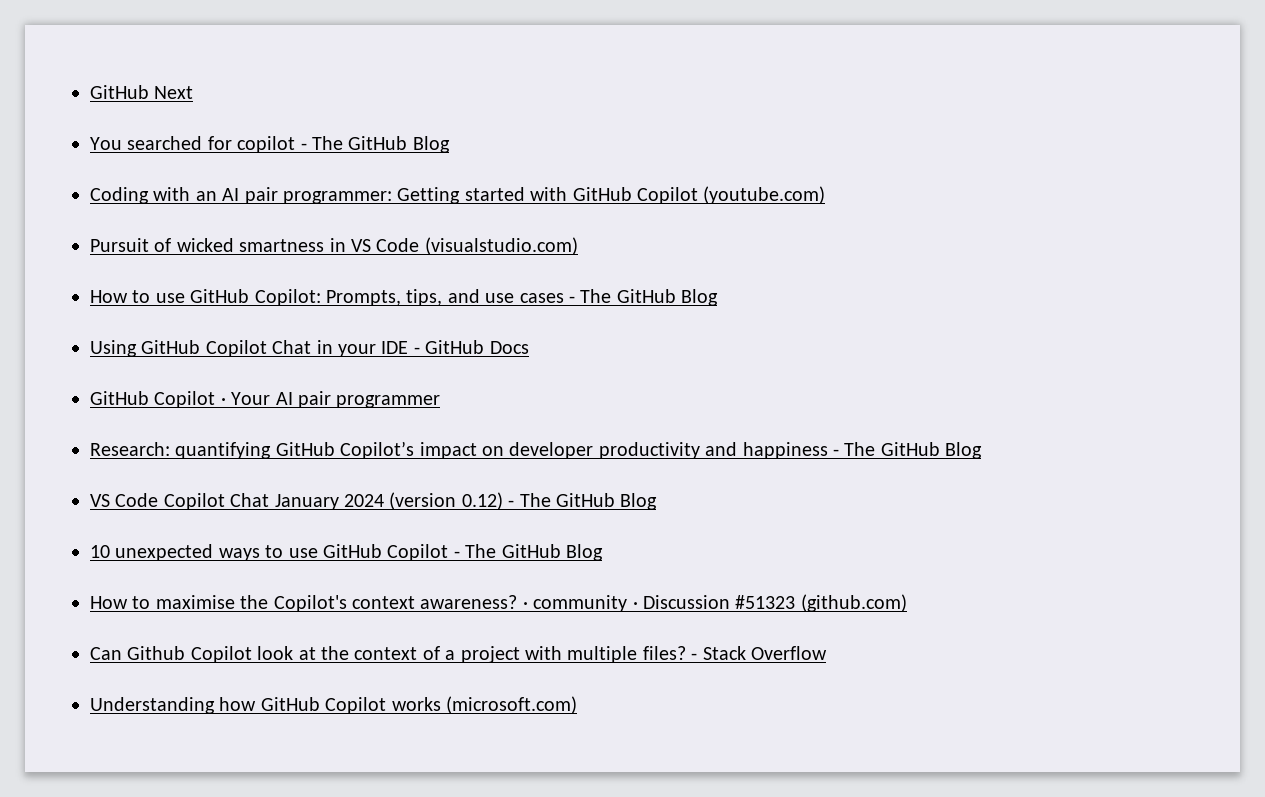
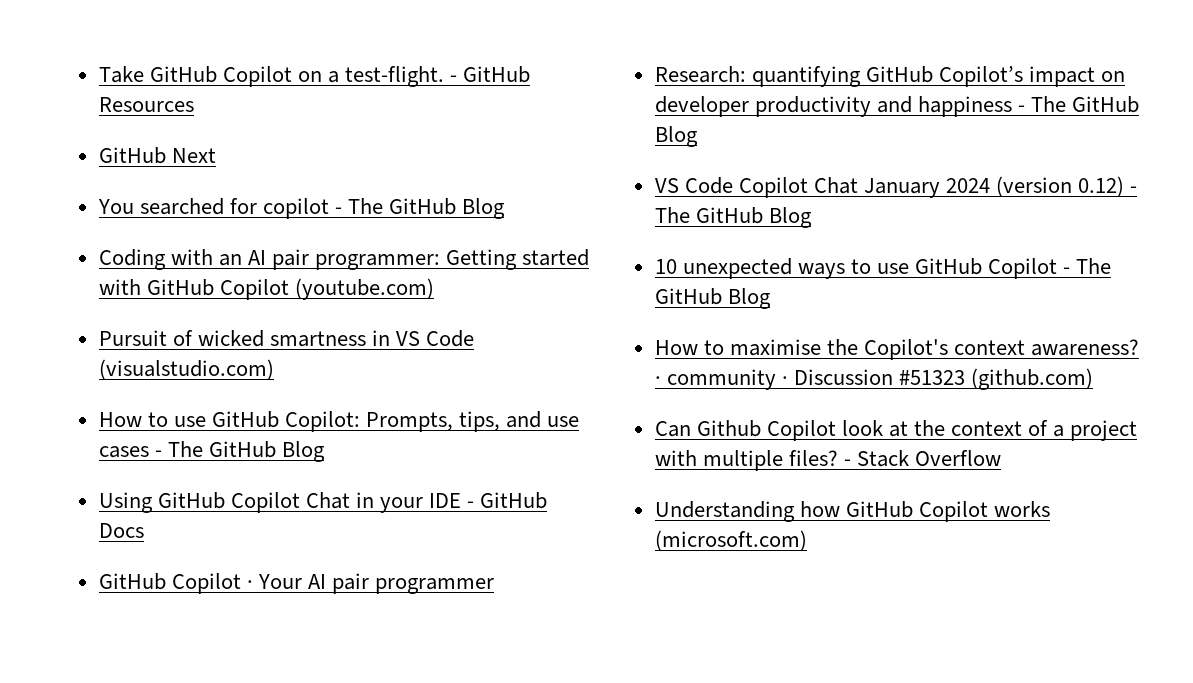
+ Take GitHub Copilot on a test-flight. - GitHub Resources

